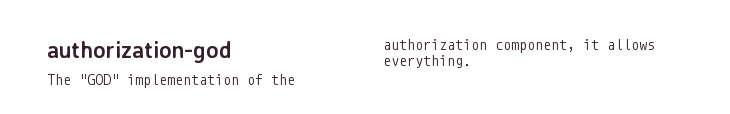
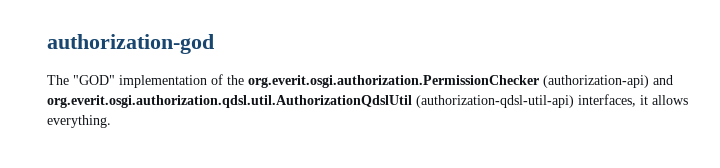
- The "GOD" implementation of the authorization component, it allows everything.
+ The "GOD" implementation of the org.everit.osgi.authorization.PermissionChecker (authorization-api) and org.everit.osgi.authorization.qdsl.util.AuthorizationQdslUtil (authorization-qdsl-util-api) interfaces, it allows everything.

